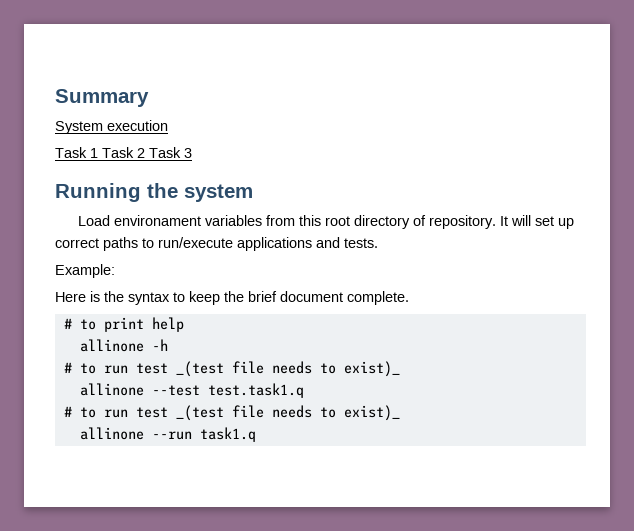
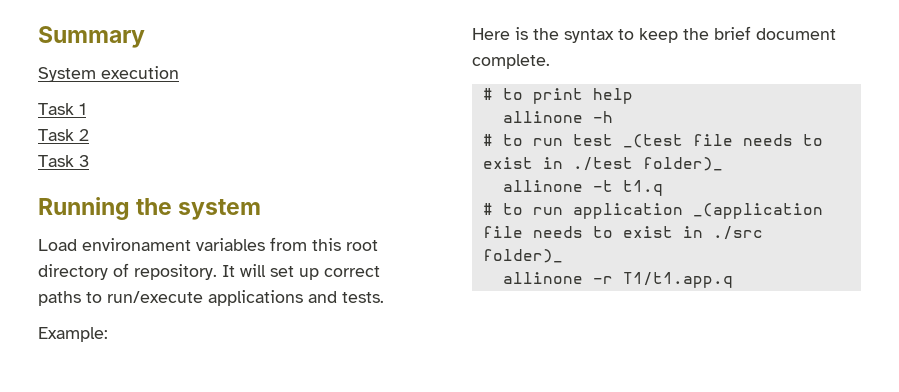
- Task 1 Task 2 Task 3
+ Task 1
+ Task 2
+ Task 3
  allinone -h
- # to run test _(test file needs to exist)_
- allinone --test test.task1.q
- # to run test _(test file needs to exist)_
- allinone --run task1.q
+ # to run test _(test file needs to exist in ./test folder)_
+ allinone -t t1.q
+ # to run application _(application file needs to exist in ./src folder)_
+ allinone -r T1/t1.app.q

